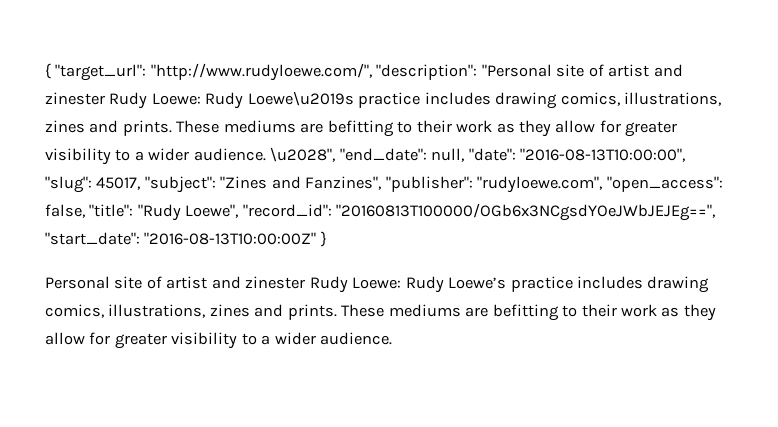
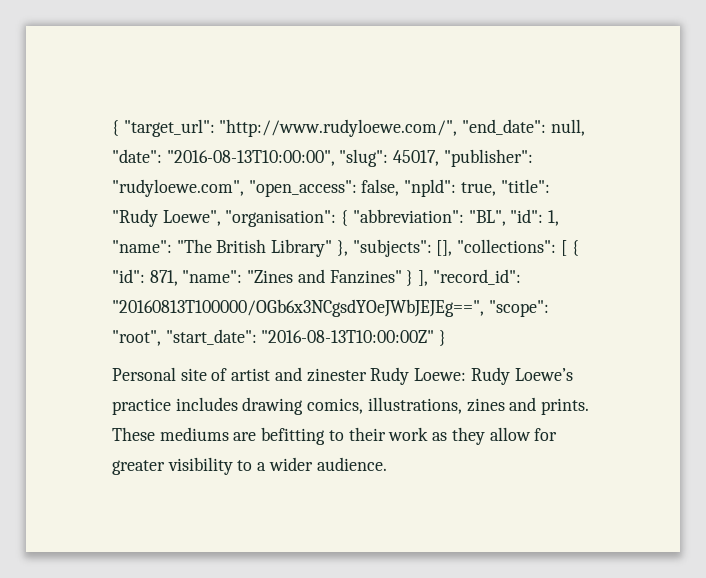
- { "target_url": "http://www.rudyloewe.com/", "description": "Personal site of artist and zinester Rudy Loewe: Rudy Loewe\u2019s practice includes drawing comics, illustrations, zines and prints. These mediums are befitting to their work as they allow for greater visibility to a wider audience. \u2028", "end_date": null, "date": "2016-08-13T10:00:00", "slug": 45017, "subject": "Zines and Fanzines", "publisher": "rudyloewe.com", "open_access": false, "title": "Rudy Loewe", "record_id": "20160813T100000/OGb6x3NCgsdYOeJWbJEJEg==", "start_date": "2016-08-13T10:00:00Z" }
+ { "target_url": "http://www.rudyloewe.com/", "end_date": null, "date": "2016-08-13T10:00:00", "slug": 45017, "publisher": "rudyloewe.com", "open_access": false, "npld": true, "title": "Rudy Loewe", "organisation": { "abbreviation": "BL", "id": 1, "name": "The British Library" }, "subjects": [], "collections": [ { "id": 871, "name": "Zines and Fanzines" } ], "record_id": "20160813T100000/OGb6x3NCgsdYOeJWbJEJEg==", "scope": "root", "start_date": "2016-08-13T10:00:00Z" }

